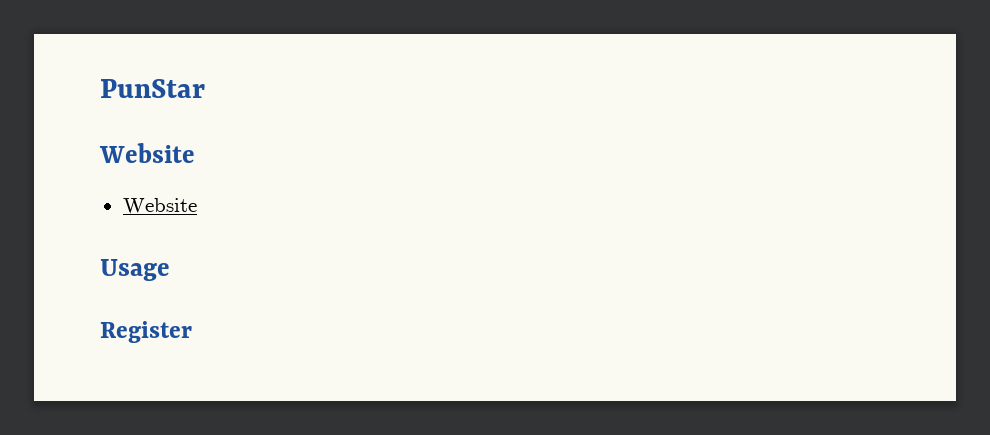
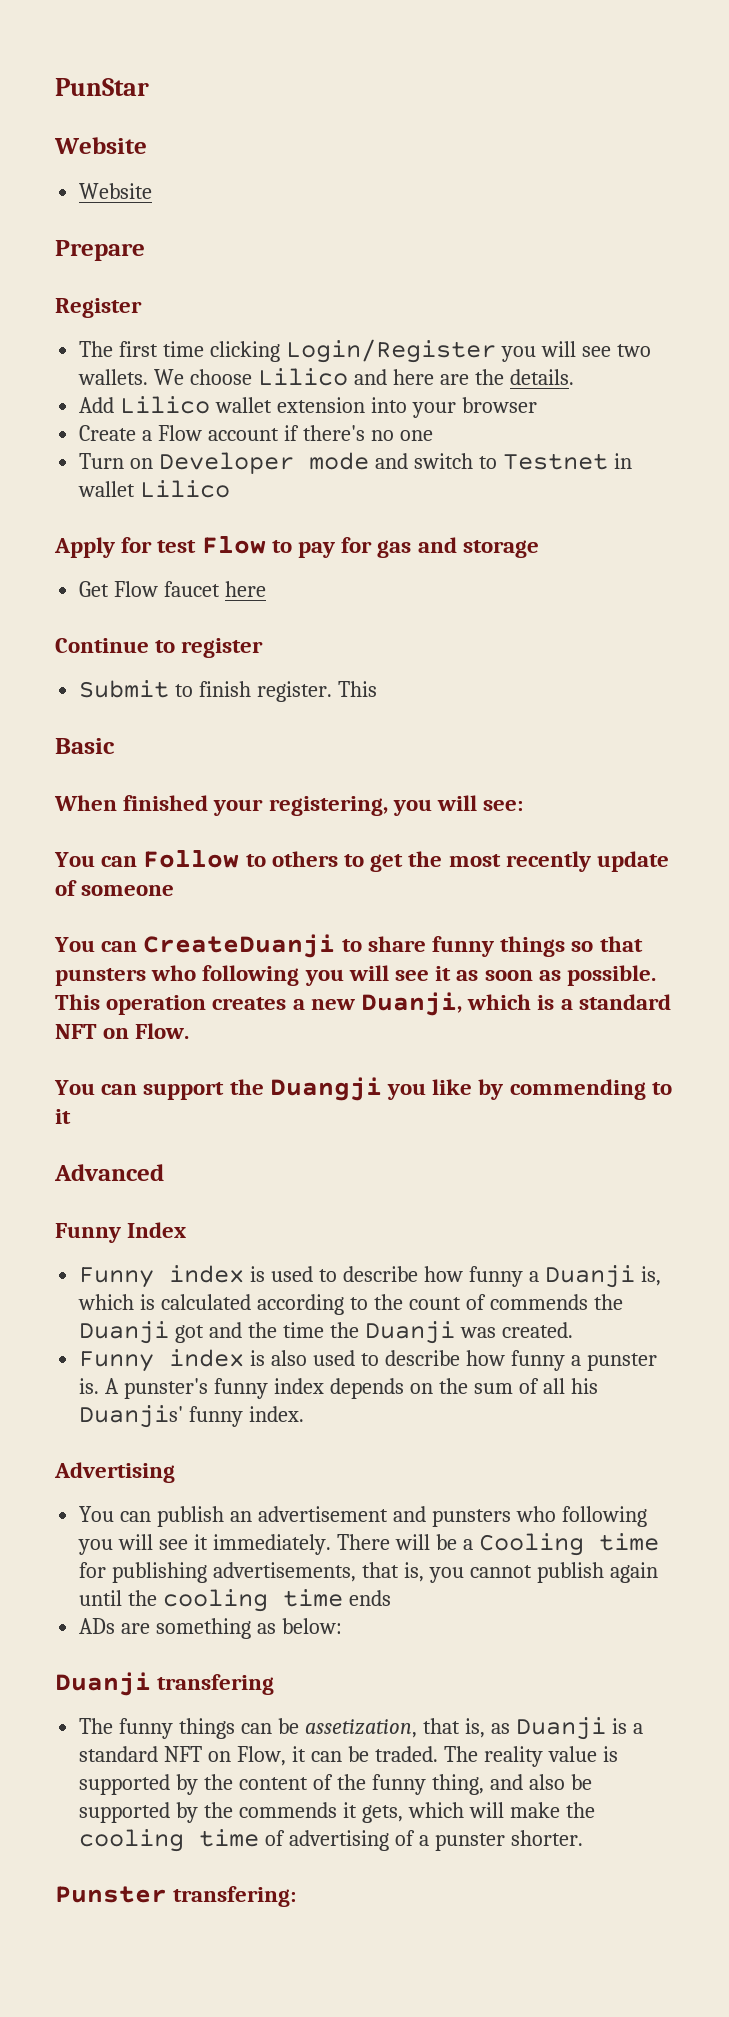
- Usage
+ Prepare
+ The first time clicking Login/Register you will see two wallets. We choose Lilico and here are the details.
+ Add Lilico wallet extension into your browser
+ Create a Flow account if there's no one
+ Turn on Developer mode and switch to Testnet in wallet Lilico
+ Apply for test Flow to pay for gas and storage
+ Get Flow faucet here
+ Continue to register
+ Submit to finish register. This
+ Basic
+ When finished your registering, you will see:
+ You can Follow to others to get the most recently update of someone
+ You can CreateDuanji to share funny things so that punsters who following you will see it as soon as possible. This operation creates a new Duanji, which is a standard NFT on Flow.
+ You can support the Duangji you like by commending to it
+ Advanced
+ Funny Index
+ Funny index is used to describe how funny a Duanji is, which is calculated according to the count of commends the Duanji got and the time the Duanji was created.
+ Funny index is also used to describe how funny a punster is. A punster's funny index depends on the sum of all his Duanjis' funny index.
+ Advertising
+ You can publish an advertisement and punsters who following you will see it immediately. There will be a Cooling time for publishing advertisements, that is, you cannot publish again until the cooling time ends
+ ADs are something as below:
+ Duanji transfering
+ The funny things can be assetization, that is, as Duanji is a standard NFT on Flow, it can be traded. The reality value is supported by the content of the funny thing, and also be supported by the commends it gets, which will make the cooling time of advertising of a punster shorter.
+ Punster transfering:

